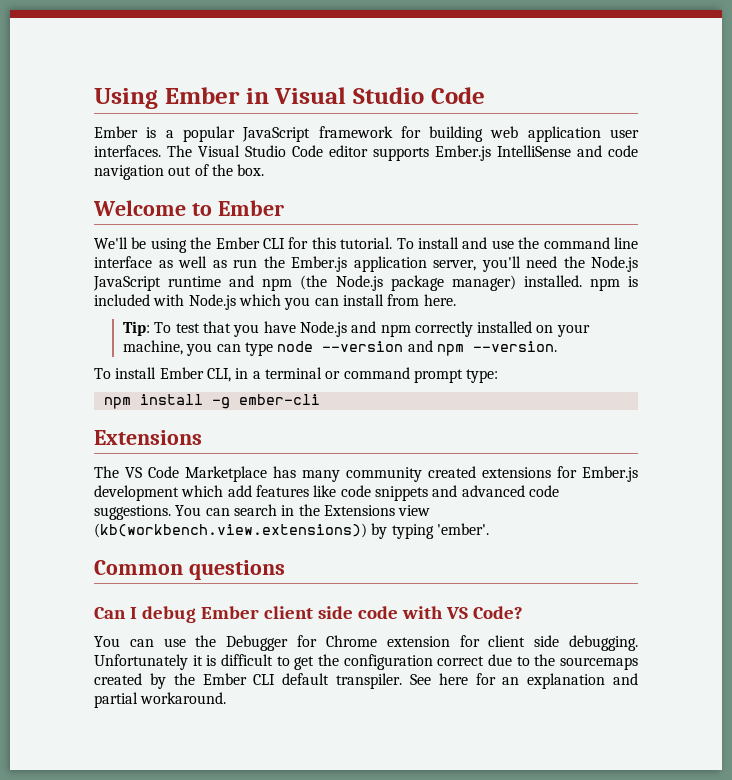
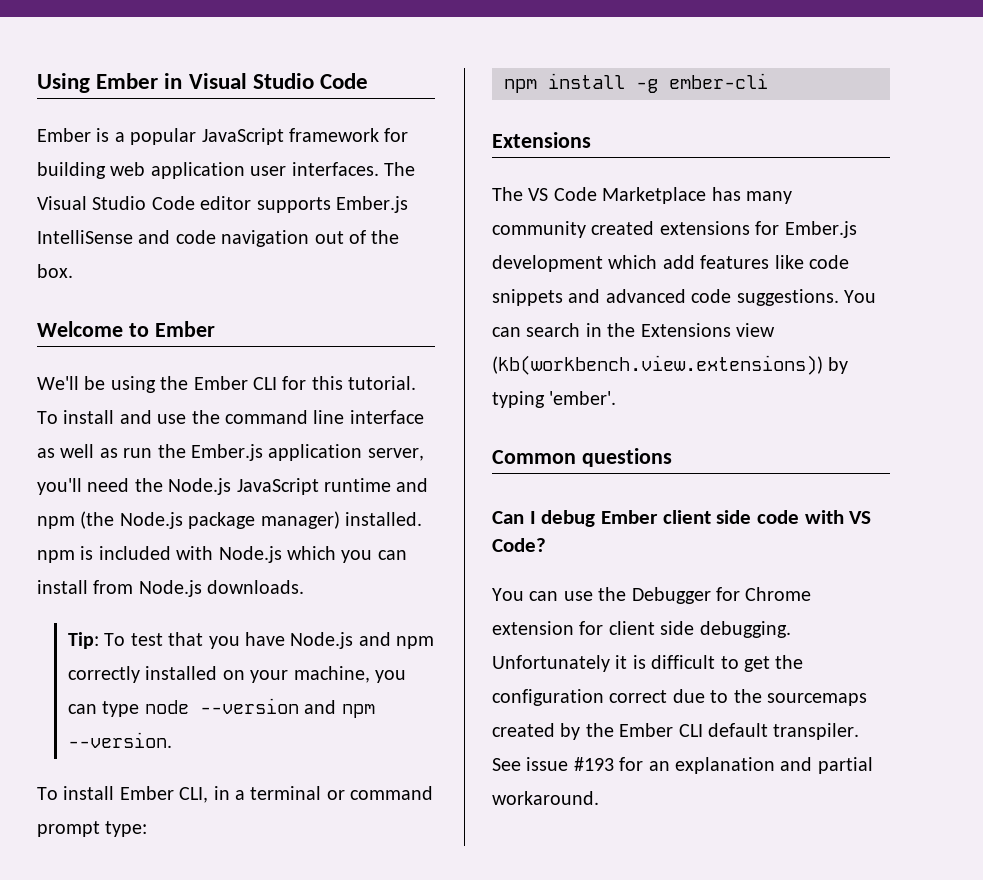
- To install and use the command line interface as well as run the Ember.js application server, you'll need the Node.js JavaScript runtime and npm (the Node.js package manager) installed. npm is included with Node.js which you can install from here.
+ To install and use the command line interface as well as run the Ember.js application server, you'll need the Node.js JavaScript runtime and npm (the Node.js package manager) installed. npm is included with Node.js which you can install from Node.js downloads.
- See here for an explanation and partial workaround.
+ See issue #193 for an explanation and partial workaround.

